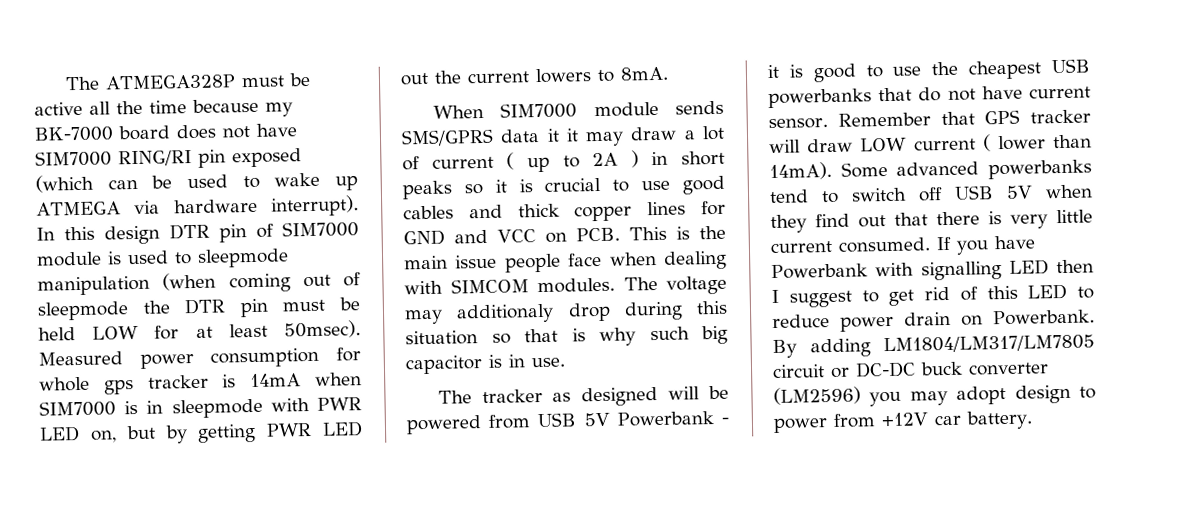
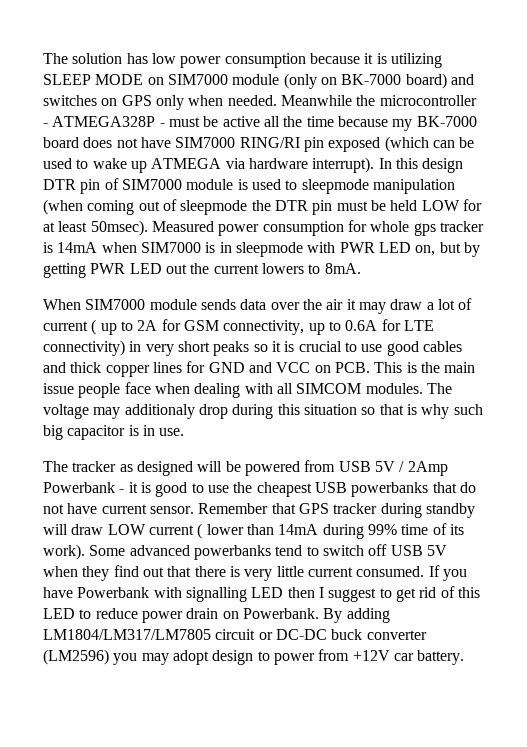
- The ATMEGA328P must be active all the time because my BK-7000 board does not have SIM7000 RING/RI pin exposed (which can be used to wake up ATMEGA via hardware interrupt).
+ The solution has low power consumption because it is utilizing SLEEP MODE on SIM7000 module (only on BK-7000 board) and switches on GPS only when needed. Meanwhile the microcontroller - ATMEGA328P - must be active all the time because my BK-7000 board does not have SIM7000 RING/RI pin exposed (which can be used to wake up ATMEGA via hardware interrupt).
- When SIM7000 module sends SMS/GPRS data it it may draw a lot of current ( up to 2A ) in short peaks so it is crucial to use good cables and thick copper lines for GND and VCC on PCB. This is the main issue people face when dealing with SIMCOM modules.
+ When SIM7000 module sends data over the air it may draw a lot of current ( up to 2A for GSM connectivity, up to 0.6A for LTE connectivity) in very short peaks so it is crucial to use good cables and thick copper lines for GND and VCC on PCB. This is the main issue people face when dealing with all SIMCOM modules.
- The tracker as designed will be powered from USB 5V Powerbank - it is good to use the cheapest USB powerbanks that do not have current sensor.
+ The tracker as designed will be powered from USB 5V / 2Amp Powerbank - it is good to use the cheapest USB powerbanks that do not have current sensor.
- Remember that GPS tracker will draw LOW current ( lower than 14mA).
+ Remember that GPS tracker during standby will draw LOW current ( lower than 14mA during 99% time of its work).

